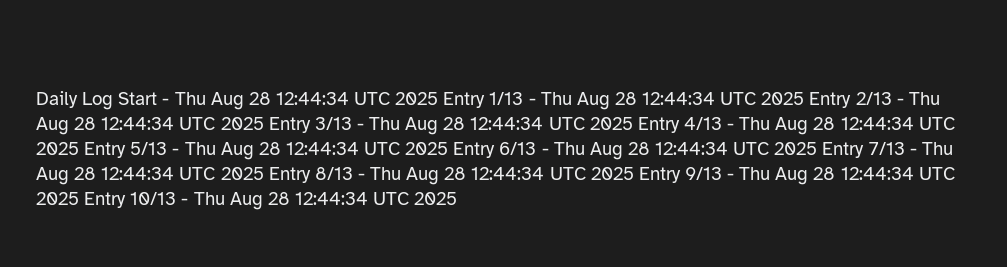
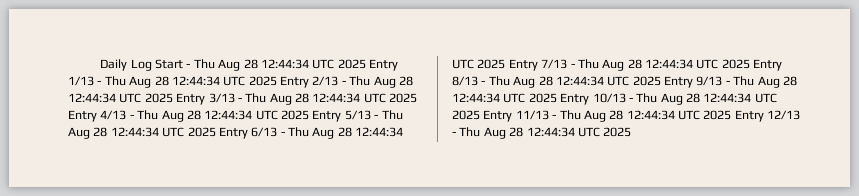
- Daily Log Start - Thu Aug 28 12:44:34 UTC 2025 Entry 1/13 - Thu Aug 28 12:44:34 UTC 2025 Entry 2/13 - Thu Aug 28 12:44:34 UTC 2025 Entry 3/13 - Thu Aug 28 12:44:34 UTC 2025 Entry 4/13 - Thu Aug 28 12:44:34 UTC 2025 Entry 5/13 - Thu Aug 28 12:44:34 UTC 2025 Entry 6/13 - Thu Aug 28 12:44:34 UTC 2025 Entry 7/13 - Thu Aug 28 12:44:34 UTC 2025 Entry 8/13 - Thu Aug 28 12:44:34 UTC 2025 Entry 9/13 - Thu Aug 28 12:44:34 UTC 2025 Entry 10/13 - Thu Aug 28 12:44:34 UTC 2025
+ Daily Log Start - Thu Aug 28 12:44:34 UTC 2025 Entry 1/13 - Thu Aug 28 12:44:34 UTC 2025 Entry 2/13 - Thu Aug 28 12:44:34 UTC 2025 Entry 3/13 - Thu Aug 28 12:44:34 UTC 2025 Entry 4/13 - Thu Aug 28 12:44:34 UTC 2025 Entry 5/13 - Thu Aug 28 12:44:34 UTC 2025 Entry 6/13 - Thu Aug 28 12:44:34 UTC 2025 Entry 7/13 - Thu Aug 28 12:44:34 UTC 2025 Entry 8/13 - Thu Aug 28 12:44:34 UTC 2025 Entry 9/13 - Thu Aug 28 12:44:34 UTC 2025 Entry 10/13 - Thu Aug 28 12:44:34 UTC 2025 Entry 11/13 - Thu Aug 28 12:44:34 UTC 2025 Entry 12/13 - Thu Aug 28 12:44:34 UTC 2025

